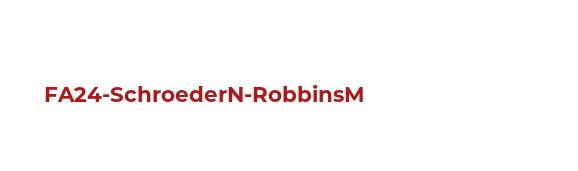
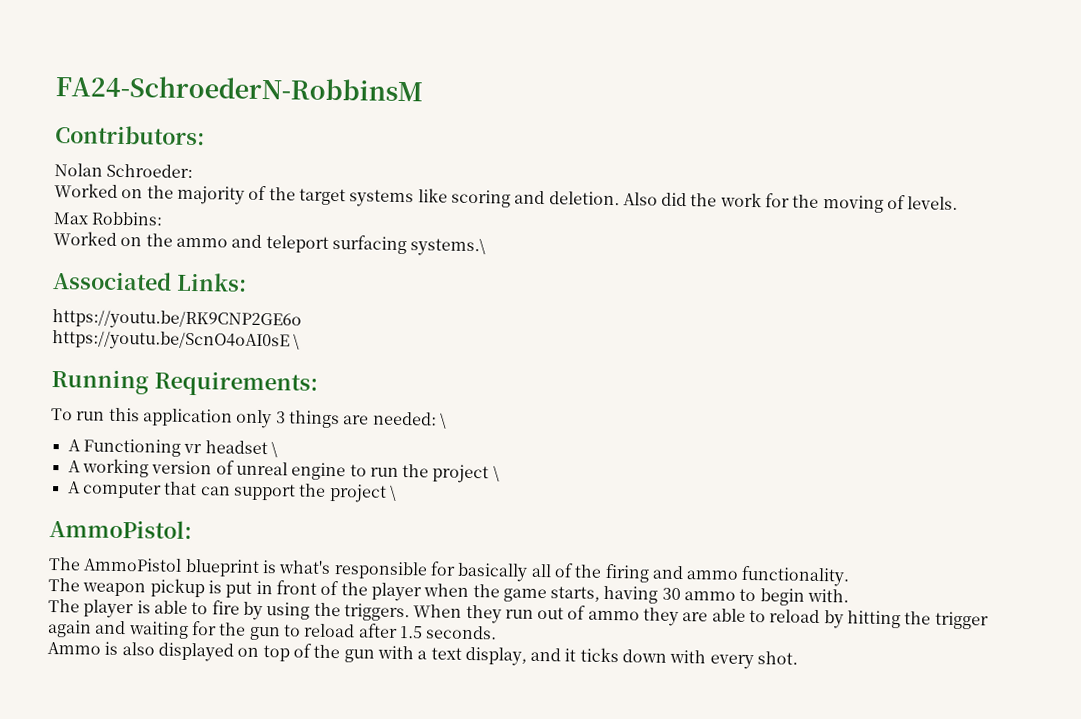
+ Contributors:
+ Nolan Schroeder:
+ Worked on the majority of the target systems like scoring and deletion. Also did the work for the moving of levels.
+ Max Robbins:
+ Worked on the ammo and teleport surfacing systems.\
+ Associated Links:
+ https://youtu.be/RK9CNP2GE6o
+ https://youtu.be/ScnO4oAI0sE \
+ Running Requirements:
+ To run this application only 3 things are needed: \
+ A Functioning vr headset \
+ A working version of unreal engine to run the project \
+ A computer that can support the project \
+ AmmoPistol:
+ The AmmoPistol blueprint is what's responsible for basically all of the firing and ammo functionality.
+ The weapon pickup is put in front of the player when the game starts, having 30 ammo to begin with.
+ The player is able to fire by using the triggers. When they run out of ammo they are able to reload by hitting the trigger again and waiting for the gun to reload after 1.5 seconds.
+ Ammo is also displayed on top of the gun with a text display, and it ticks down with every shot.

